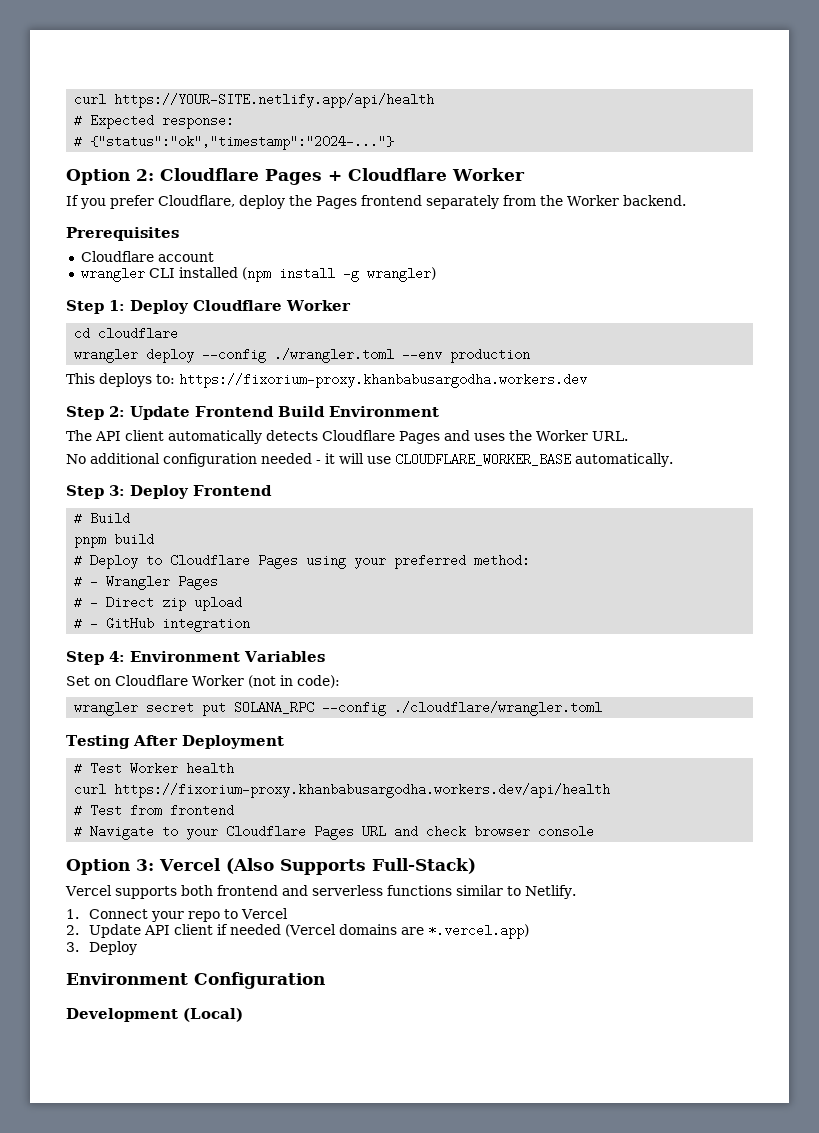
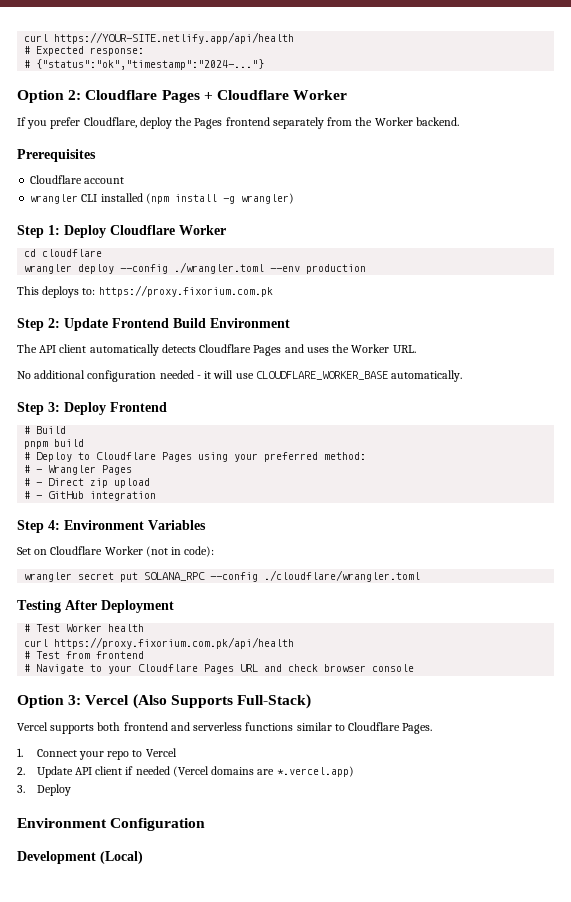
- This deploys to: https://fixorium-proxy.khanbabusargodha.workers.dev
+ This deploys to: https://proxy.fixorium.com.pk
- curl https://fixorium-proxy.khanbabusargodha.workers.dev/api/health
+ curl https://proxy.fixorium.com.pk/api/health
- Vercel supports both frontend and serverless functions similar to Netlify.
+ Vercel supports both frontend and serverless functions similar to Cloudflare Pages.

